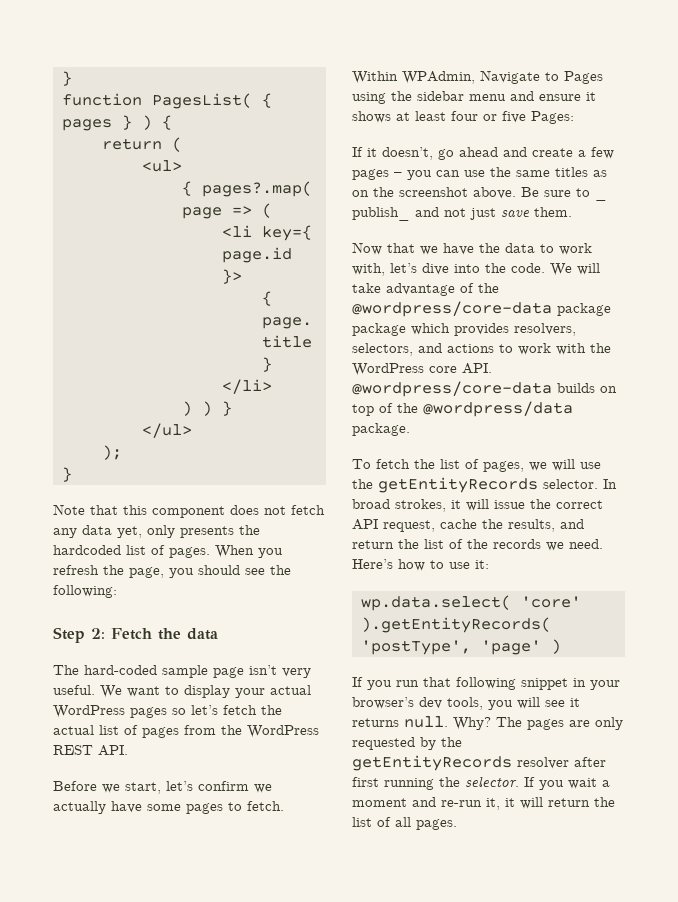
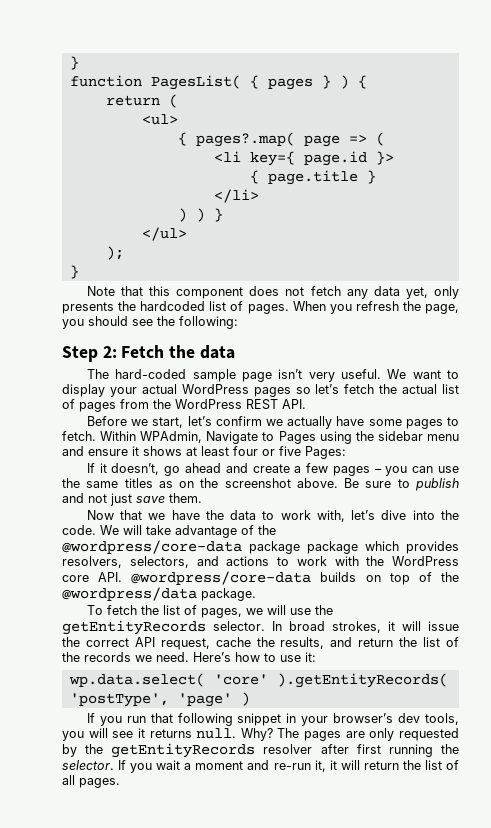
- Be sure to _ publish_ and not just save them.
+ Be sure to publish and not just save them.

